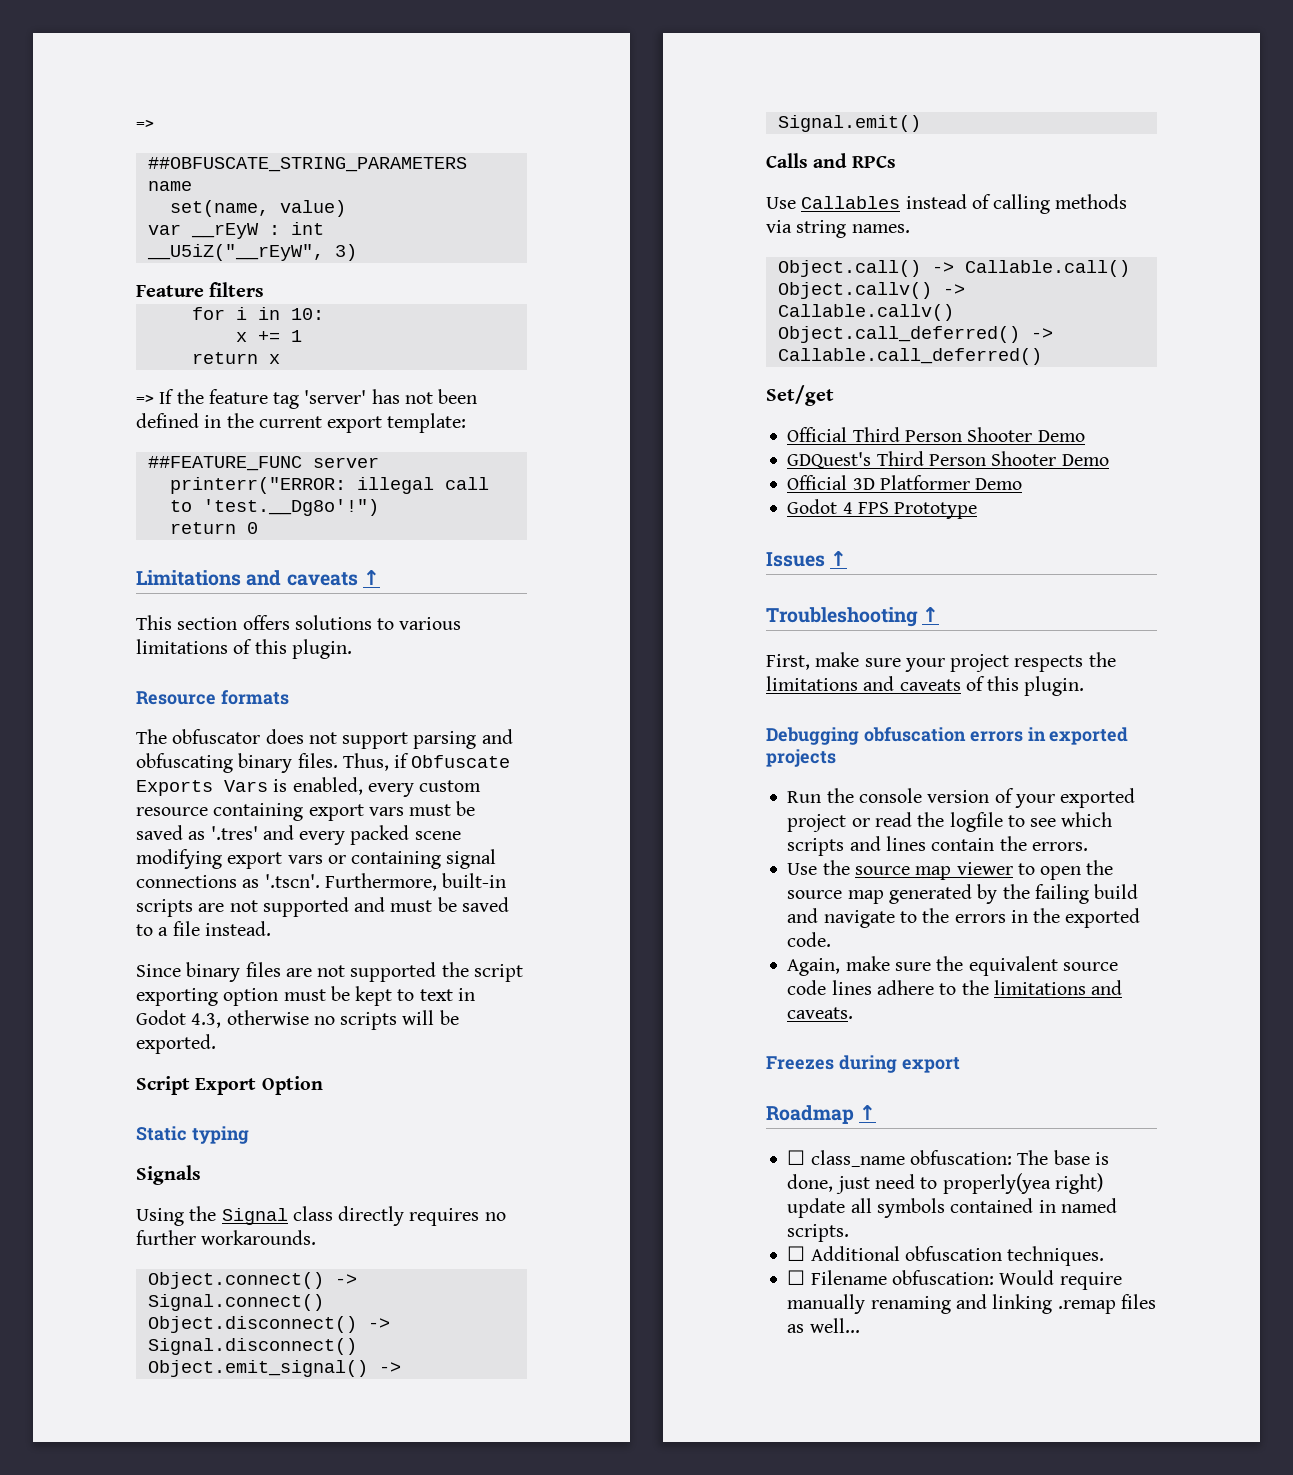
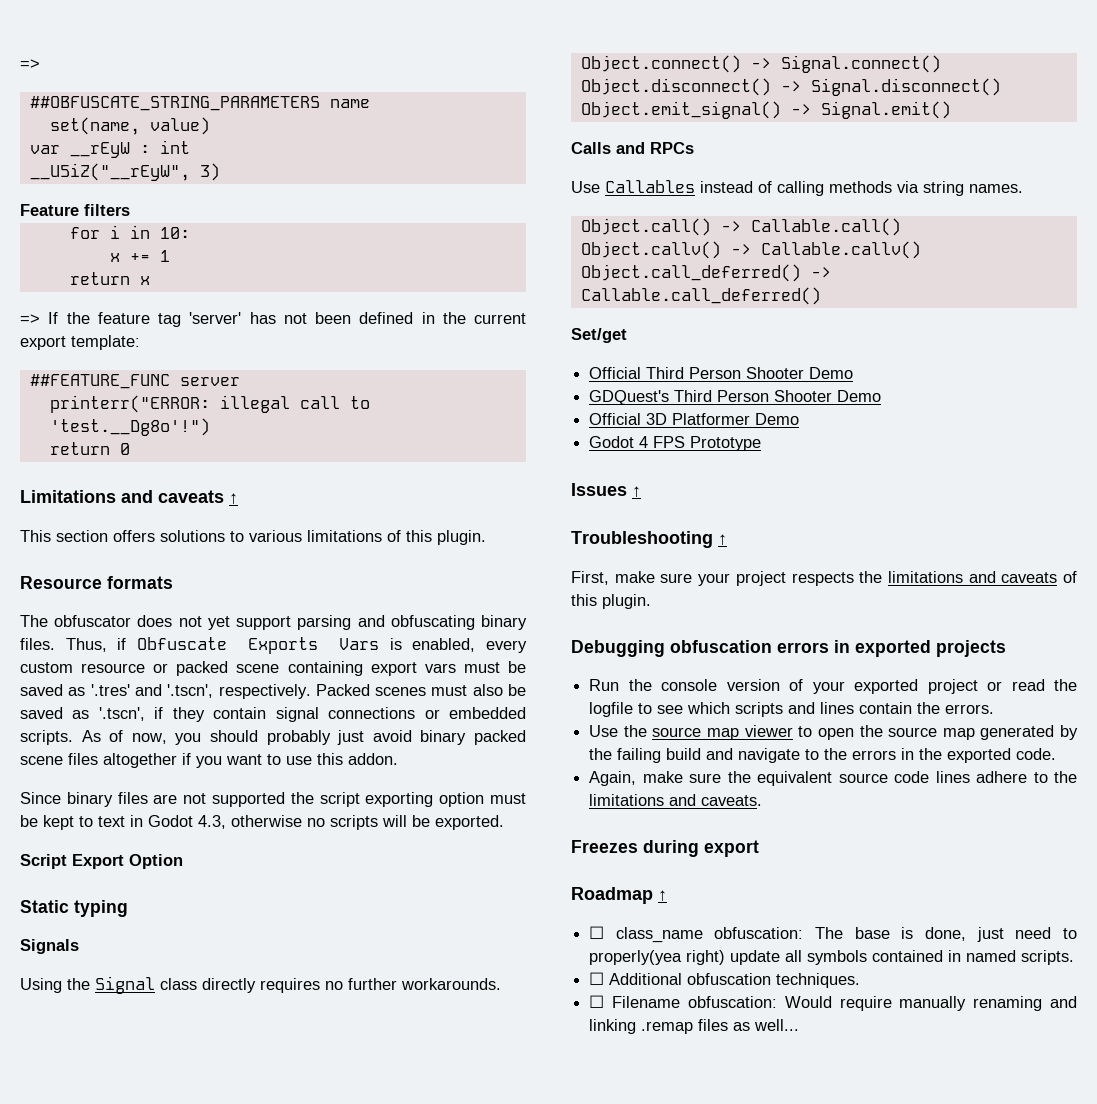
- The obfuscator does not support parsing and obfuscating binary files.
+ The obfuscator does not yet support parsing and obfuscating binary files.
- Thus, if Obfuscate Exports Vars is enabled, every custom resource containing export vars must be saved as '.tres' and every packed scene modifying export vars or containing signal connections as '.tscn'. Furthermore, built-in scripts are not supported and must be saved to a file instead.
+ Thus, if Obfuscate Exports Vars is enabled, every custom resource or packed scene containing export vars must be saved as '.tres' and '.tscn', respectively. Packed scenes must also be saved as '.tscn', if they contain signal connections or embedded scripts. As of now, you should probably just avoid binary packed scene files altogether if you want to use this addon.

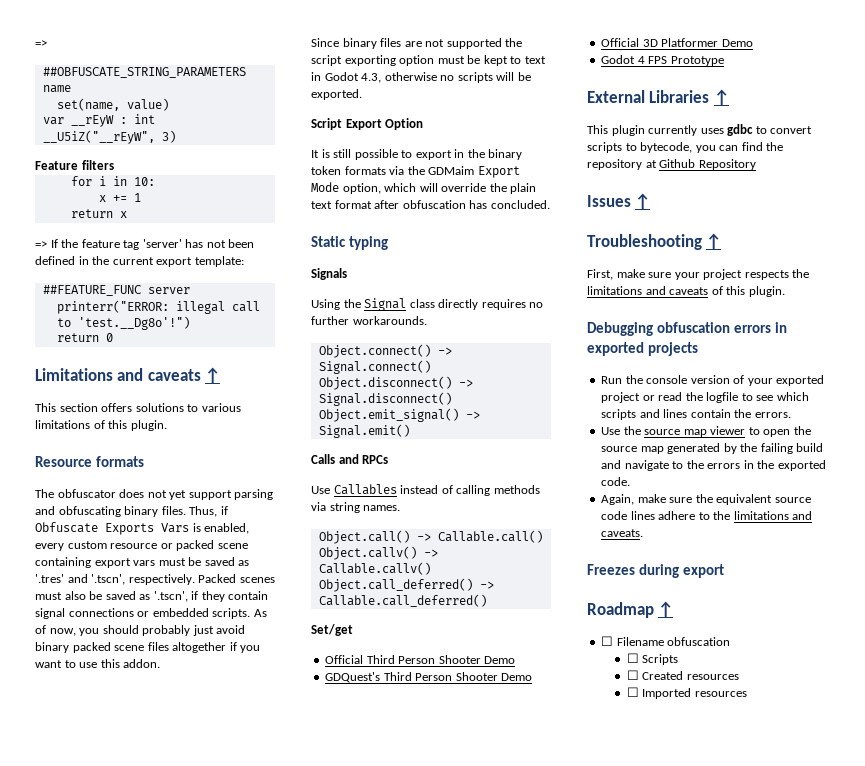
+ It is still possible to export in the binary token formats via the GDMaim Export Mode option, which will override the plain text format after obfuscation has concluded.
+ External Libraries ↑
+ This plugin currently uses gdbc to convert scripts to bytecode, you can find the repository at Github Repository
- ☐ class_name obfuscation: The base is done, just need to properly(yea right) update all symbols contained in named scripts.
- ☐ Additional obfuscation techniques.
- ☐ Filename obfuscation: Would require manually renaming and linking .remap files as well...
+ ☐ Filename obfuscation
+ ☐ Scripts
+ ☐ Created resources
+ ☐ Imported resources

